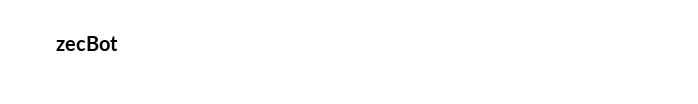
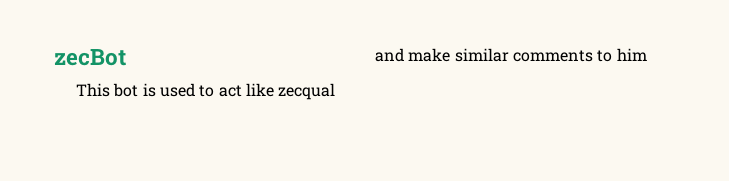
+ This bot is used to act like zecqual and make similar comments to him

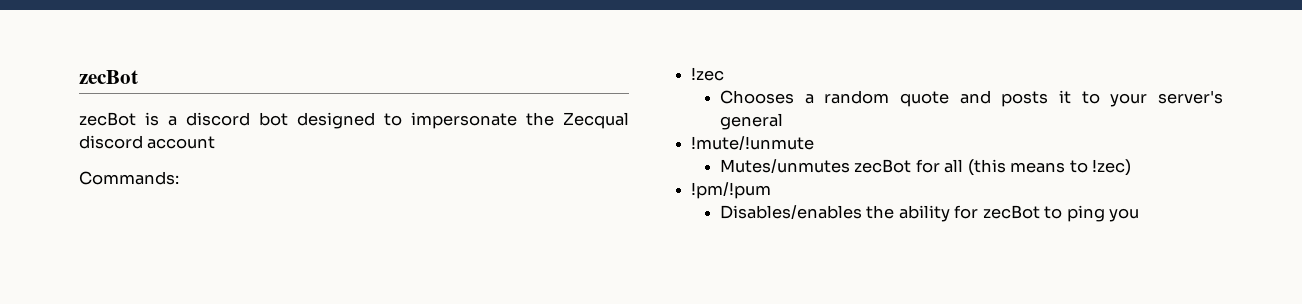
- This bot is used to act like zecqual and make similar comments to him
+ zecBot is a discord bot designed to impersonate the Zecqual discord account
+ Commands:
+ !zec
+ Chooses a random quote and posts it to your server's general
+ !mute/!unmute
+ Mutes/unmutes zecBot for all (this means to !zec)
+ !pm/!pum
+ Disables/enables the ability for zecBot to ping you

